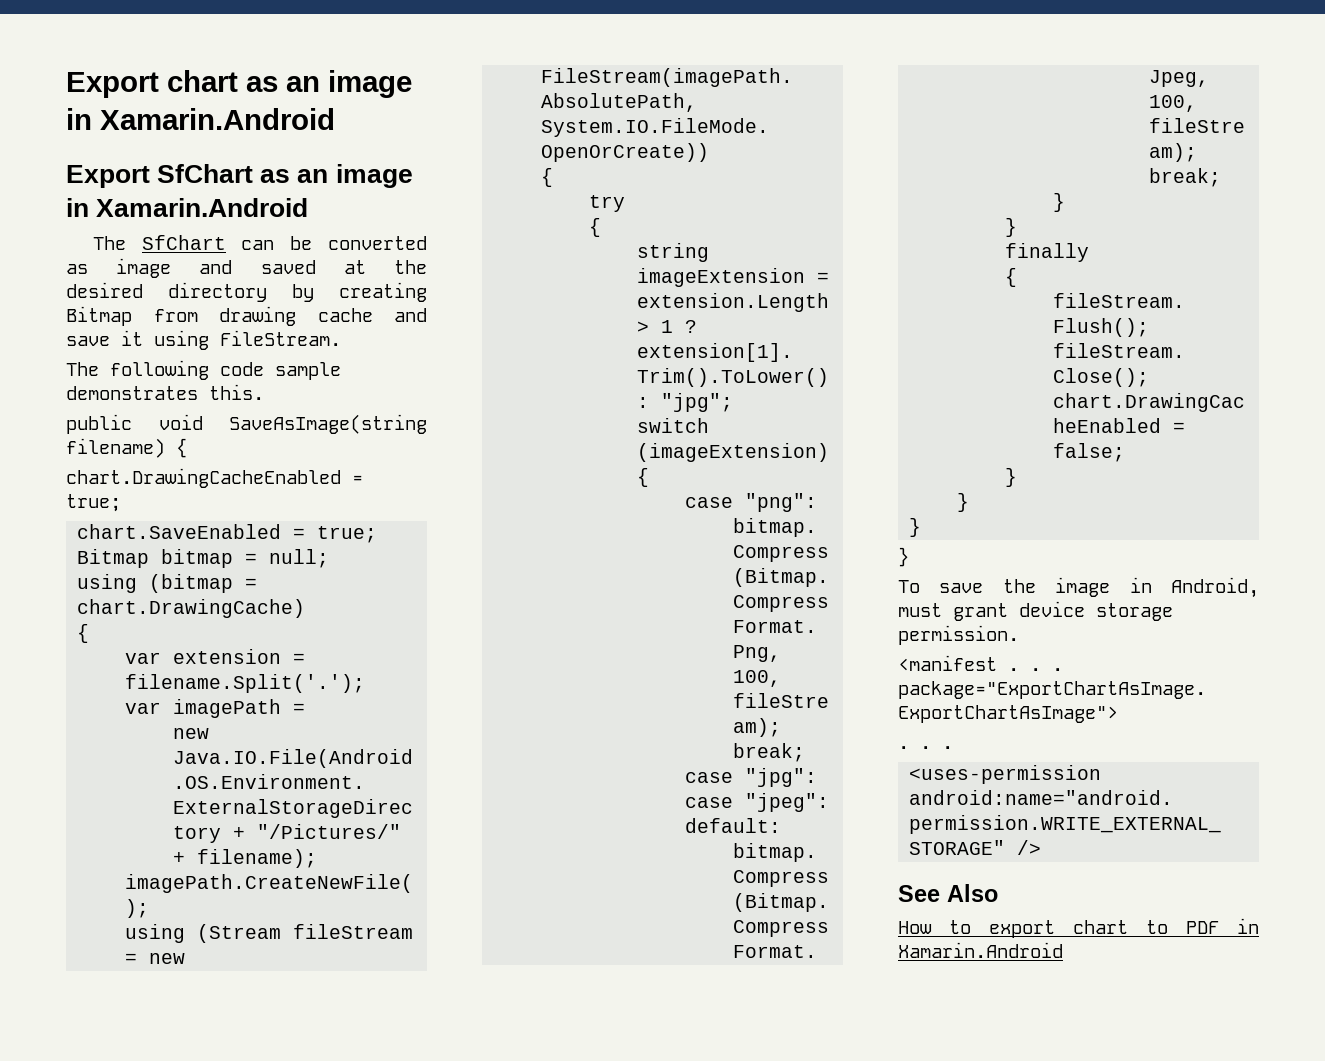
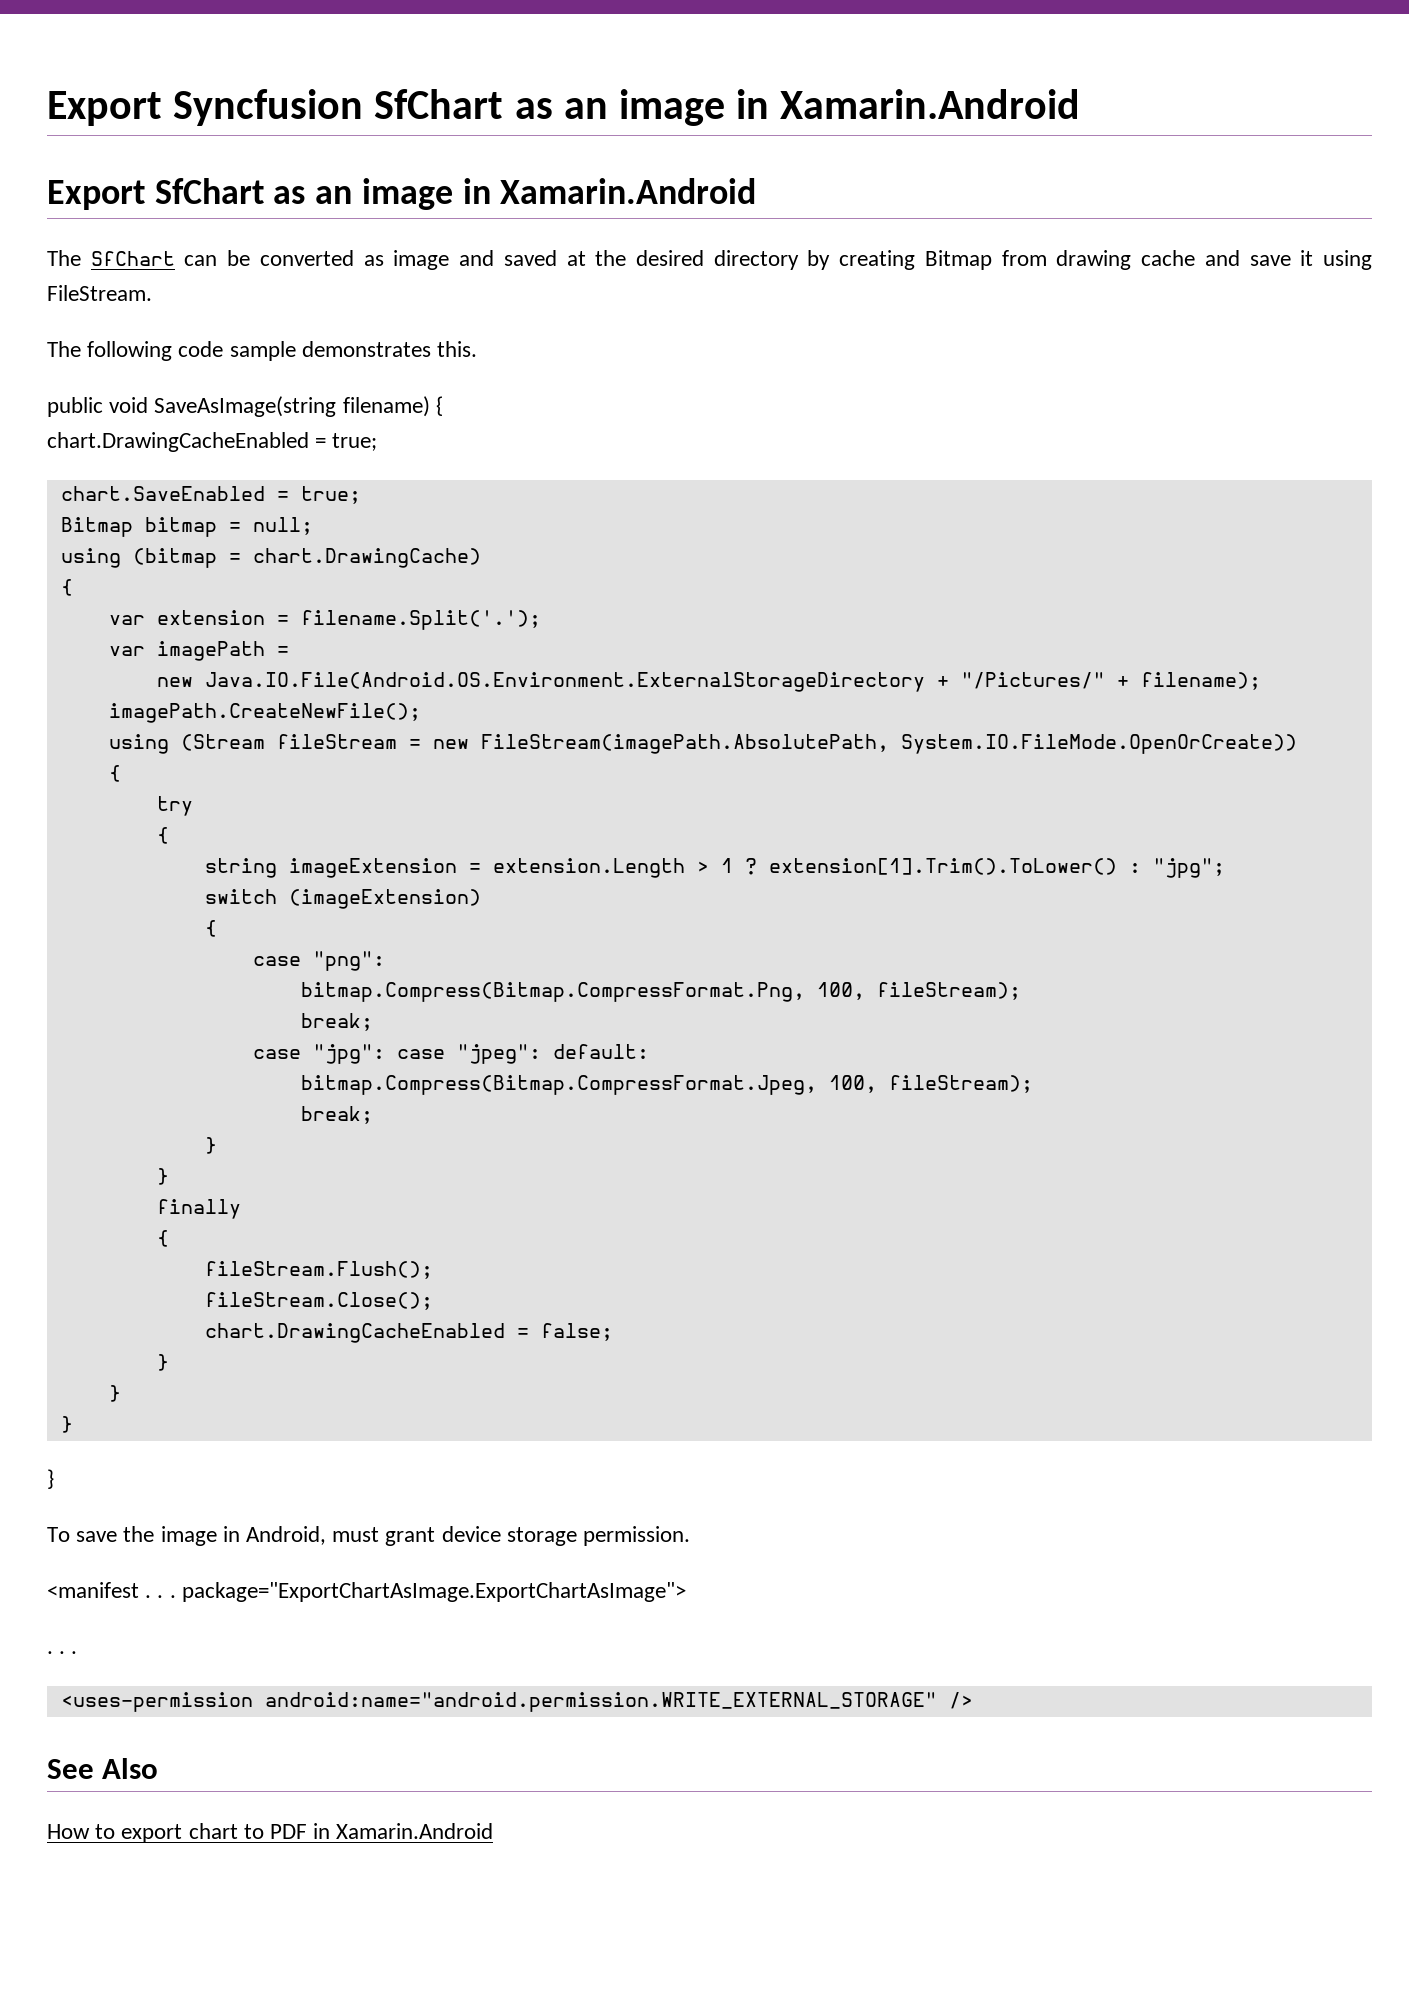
- Export chart as an image in Xamarin.Android
+ Export Syncfusion SfChart as an image in Xamarin.Android

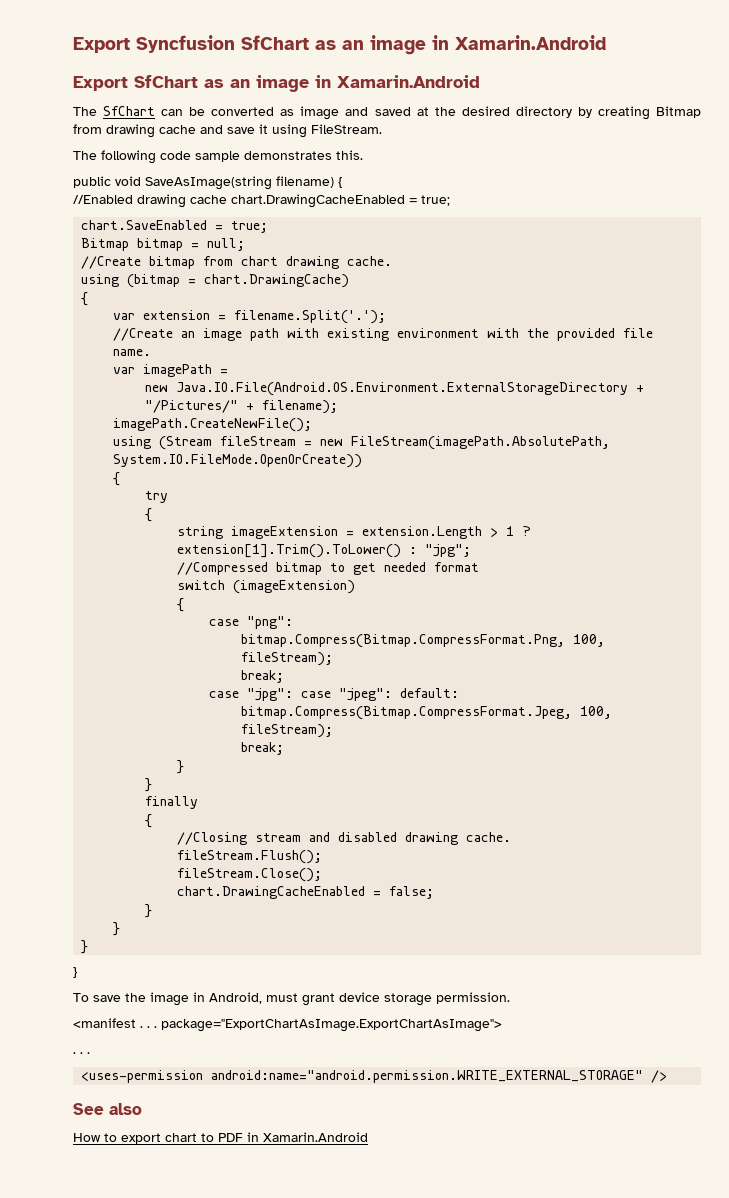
- chart.DrawingCacheEnabled = true;
+ //Enabled drawing cache chart.DrawingCacheEnabled = true;
+ //Create bitmap from chart drawing cache.
+ //Create an image path with existing environment with the provided file name.
+ //Compressed bitmap to get needed format
+ //Closing stream and disabled drawing cache.
- See Also
+ See also

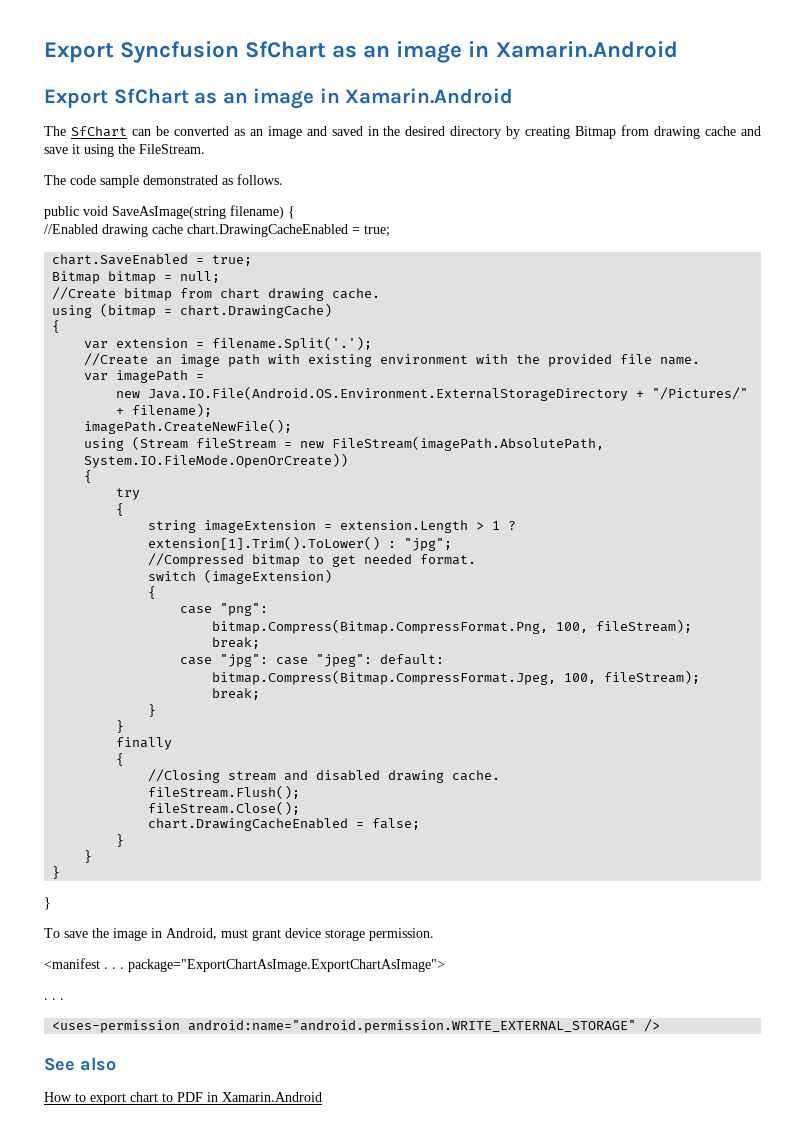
- The SfChart can be converted as image and saved at the desired directory by creating Bitmap from drawing cache and save it using FileStream.
+ The SfChart can be converted as an image and saved in the desired directory by creating Bitmap from drawing cache and save it using the FileStream.
- The following code sample demonstrates this.
+ The code sample demonstrated as follows.
- //Compressed bitmap to get needed format
+ //Compressed bitmap to get needed format.

